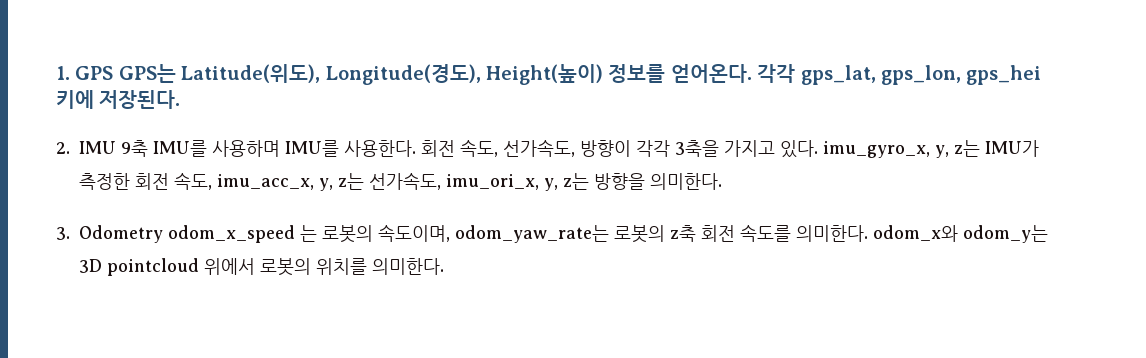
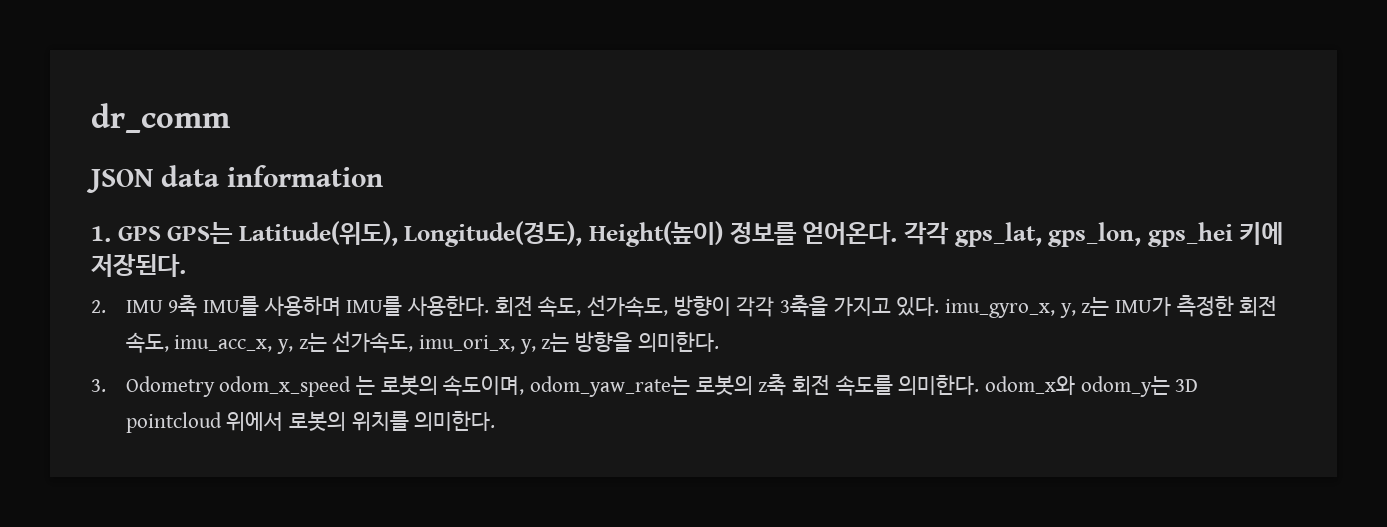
+ dr_comm
+ JSON data information

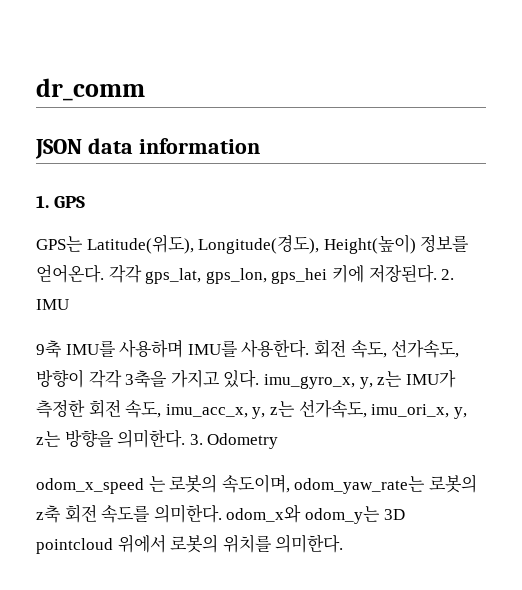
- 1. GPS GPS는 Latitude(위도), Longitude(경도), Height(높이) 정보를 얻어온다.
+ 1. GPS
+ GPS는 Latitude(위도), Longitude(경도), Height(높이) 정보를 얻어온다.
- 각각 gps_lat, gps_lon, gps_hei 키에 저장된다.
- 2. IMU 9축 IMU를 사용하며 IMU를 사용한다.
+ 각각 gps_lat, gps_lon, gps_hei 키에 저장된다. 2. IMU
+ 9축 IMU를 사용하며 IMU를 사용한다.
- 회전 속도, 선가속도, 방향이 각각 3축을 가지고 있다. imu_gyro_x, y, z는 IMU가 측정한 회전 속도, imu_acc_x, y, z는 선가속도, imu_ori_x, y, z는 방향을 의미한다.
- 3. Odometry odom_x_speed 는 로봇의 속도이며, odom_yaw_rate는 로봇의 z축 회전 속도를 의미한다. odom_x와 odom_y는 3D pointcloud 위에서 로봇의 위치를 의미한다.
+ 회전 속도, 선가속도, 방향이 각각 3축을 가지고 있다. imu_gyro_x, y, z는 IMU가 측정한 회전 속도, imu_acc_x, y, z는 선가속도, imu_ori_x, y, z는 방향을 의미한다. 3. Odometry
+ odom_x_speed 는 로봇의 속도이며, odom_yaw_rate는 로봇의 z축 회전 속도를 의미한다. odom_x와 odom_y는 3D pointcloud 위에서 로봇의 위치를 의미한다.

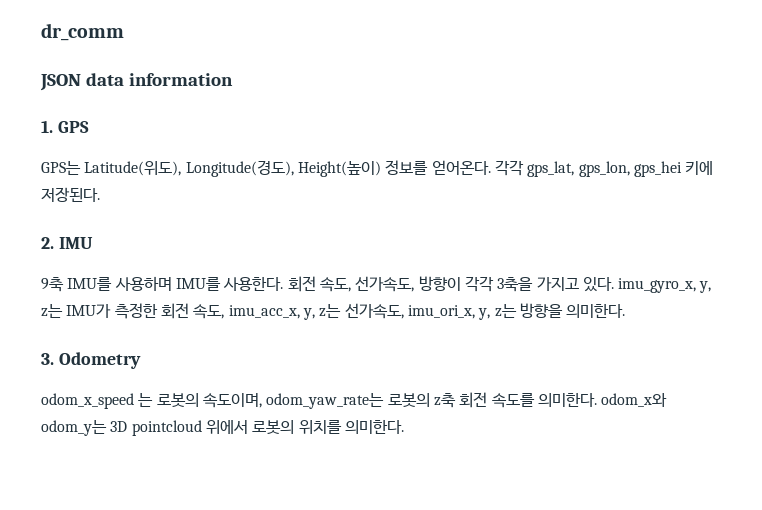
- 각각 gps_lat, gps_lon, gps_hei 키에 저장된다. 2. IMU
+ 각각 gps_lat, gps_lon, gps_hei 키에 저장된다.
+ 2. IMU
- 회전 속도, 선가속도, 방향이 각각 3축을 가지고 있다. imu_gyro_x, y, z는 IMU가 측정한 회전 속도, imu_acc_x, y, z는 선가속도, imu_ori_x, y, z는 방향을 의미한다. 3. Odometry
+ 회전 속도, 선가속도, 방향이 각각 3축을 가지고 있다. imu_gyro_x, y, z는 IMU가 측정한 회전 속도, imu_acc_x, y, z는 선가속도, imu_ori_x, y, z는 방향을 의미한다.
+ 3. Odometry

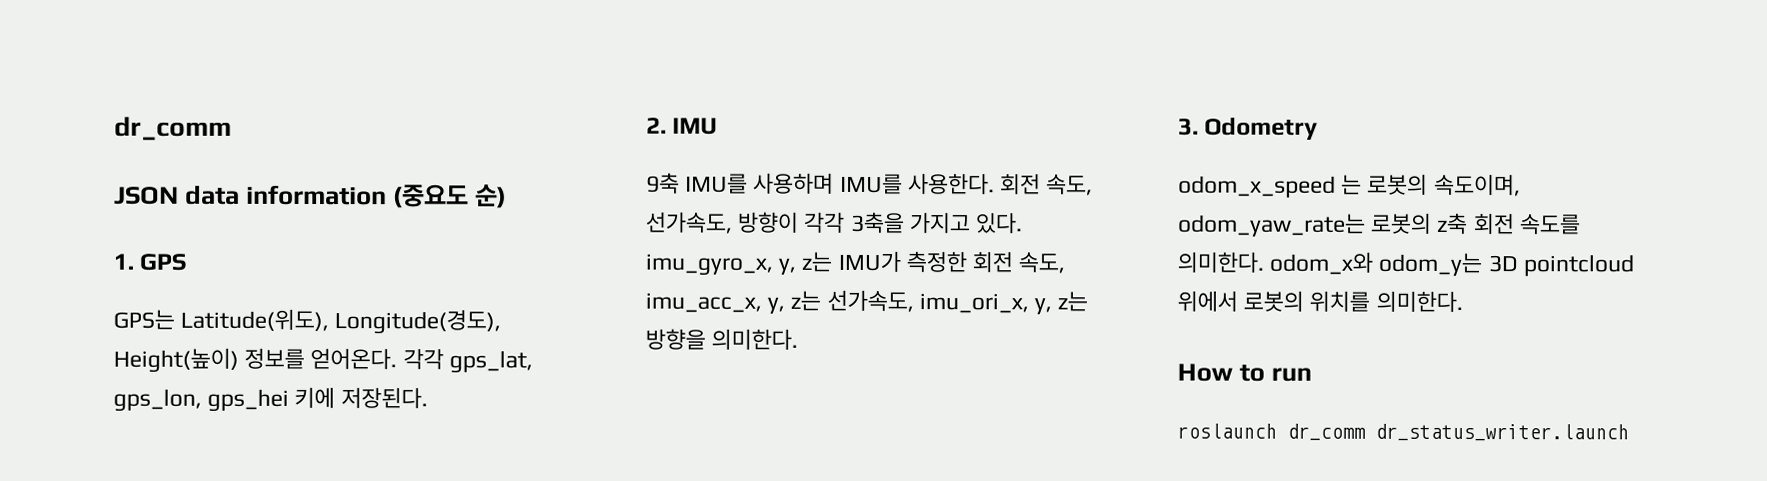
- JSON data information
+ JSON data information (중요도 순)
+ How to run
+ roslaunch dr_comm dr_status_writer.launch

